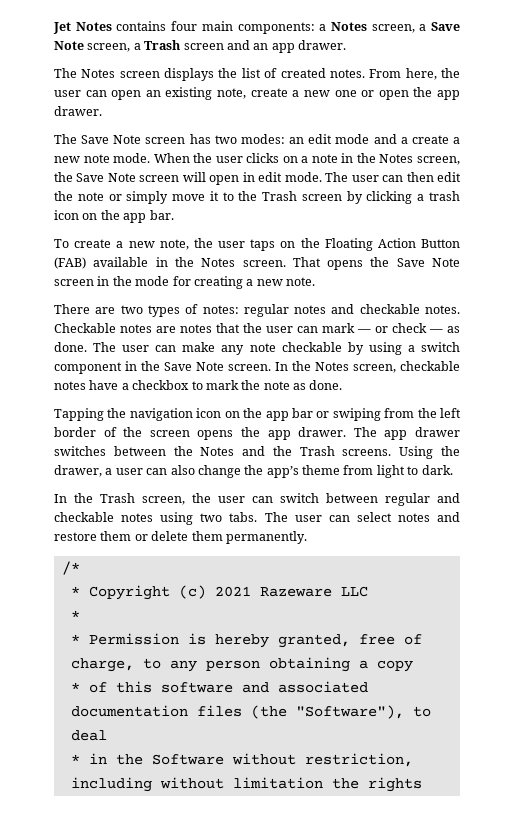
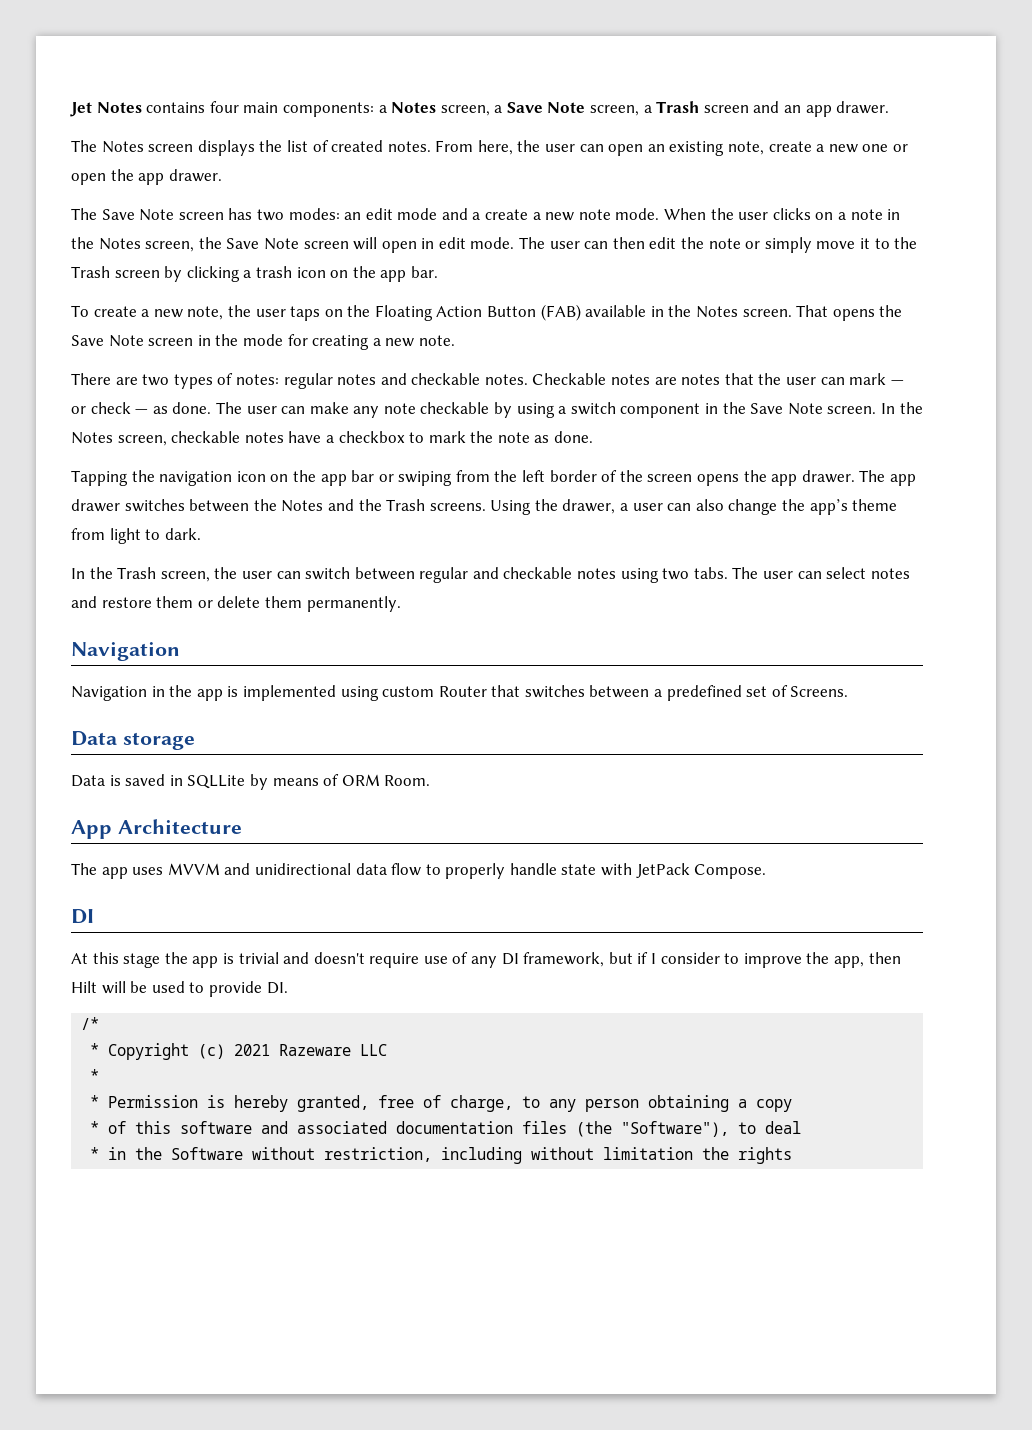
  The user can select notes and restore them or delete them permanently.
+ Navigation
+ Navigation in the app is implemented using custom Router that switches between a predefined set of Screens.
+ Data storage
+ Data is saved in SQLLite by means of ORM Room.
+ App Architecture
+ The app uses MVVM and unidirectional data flow to properly handle state with JetPack Compose.
+ DI
+ At this stage the app is trivial and doesn't require use of any DI framework, but if I consider to improve the app, then Hilt will be used to provide DI.

